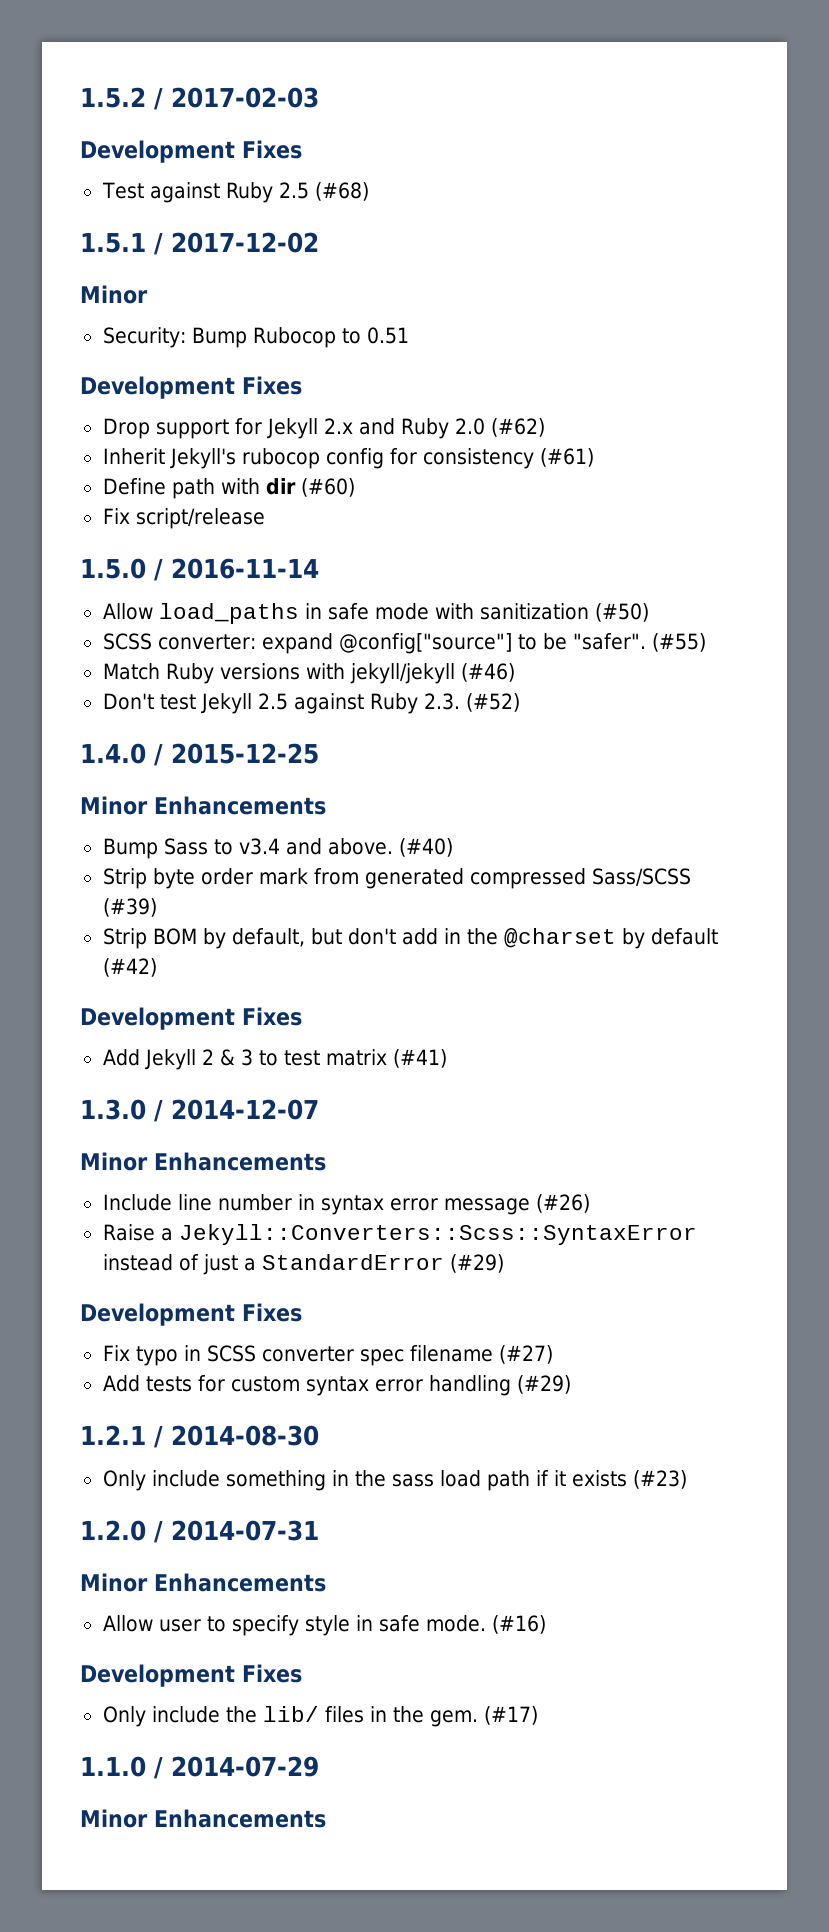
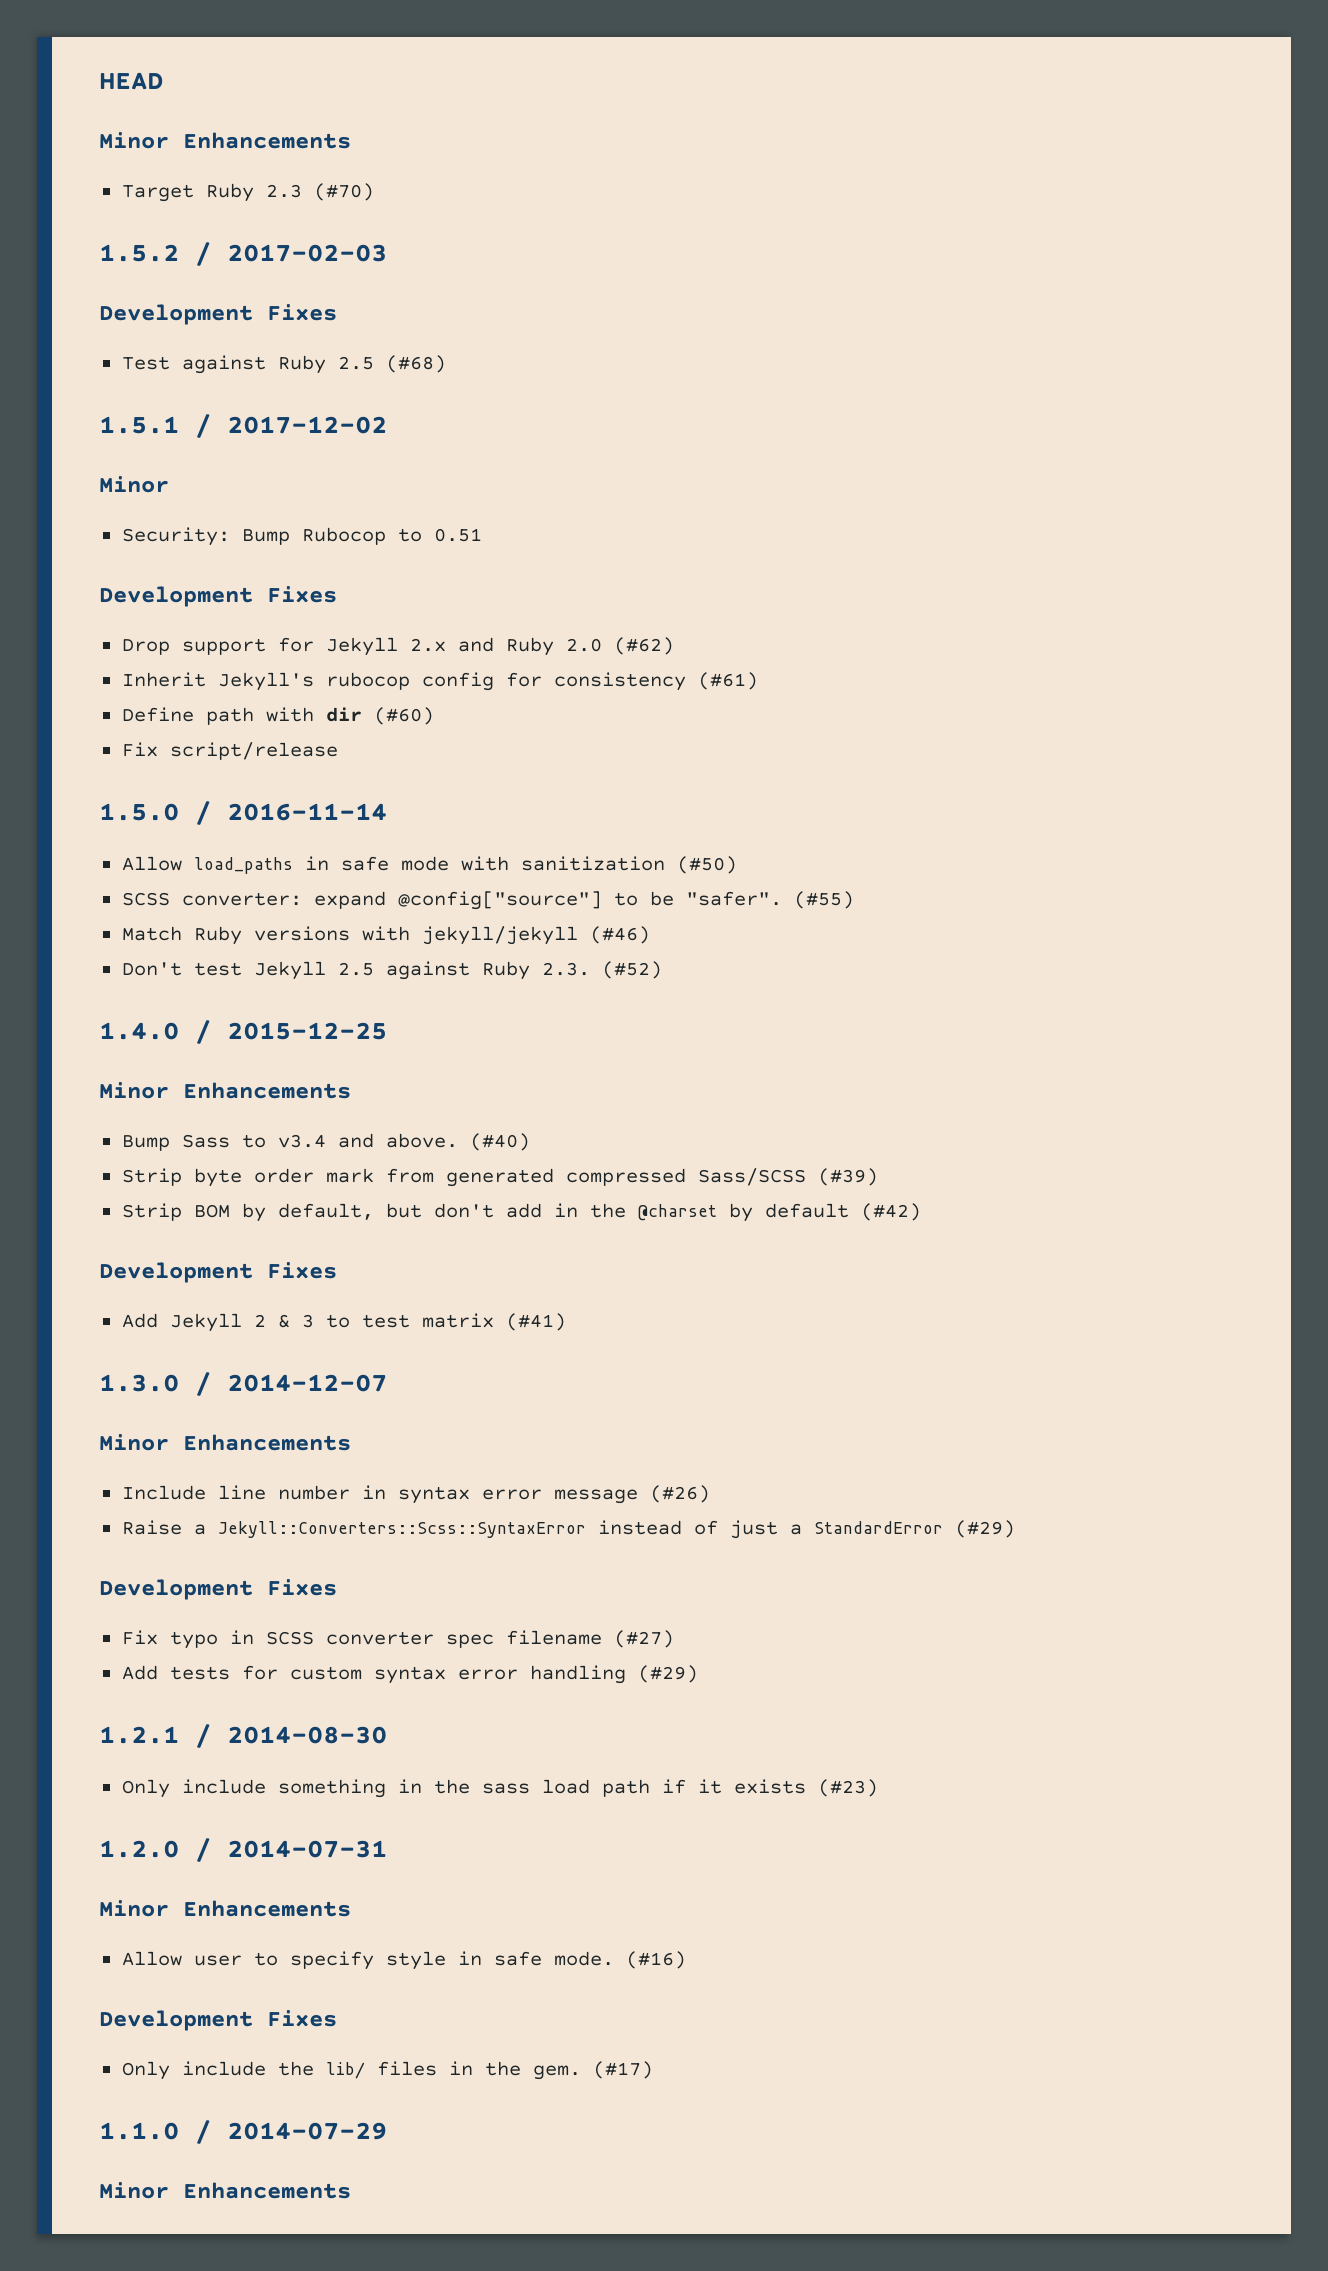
+ HEAD
+ Minor Enhancements
+ Target Ruby 2.3 (#70)

